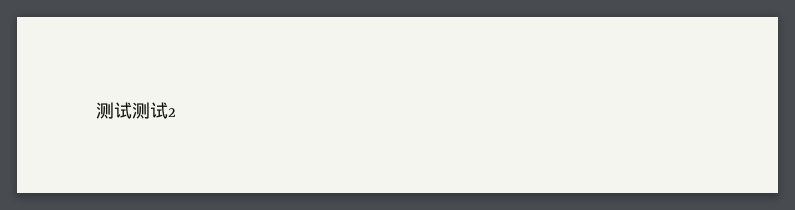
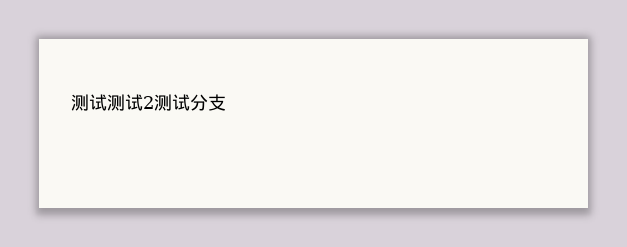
- 测试测试2
+ 测试测试2测试分支

